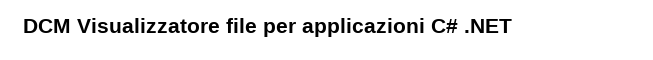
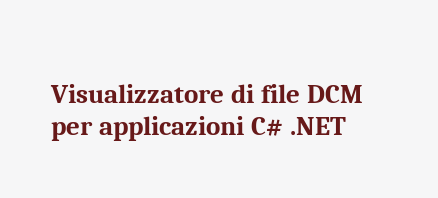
- DCM Visualizzatore file per applicazioni C# .NET
+ Visualizzatore di file DCM per applicazioni C# .NET

